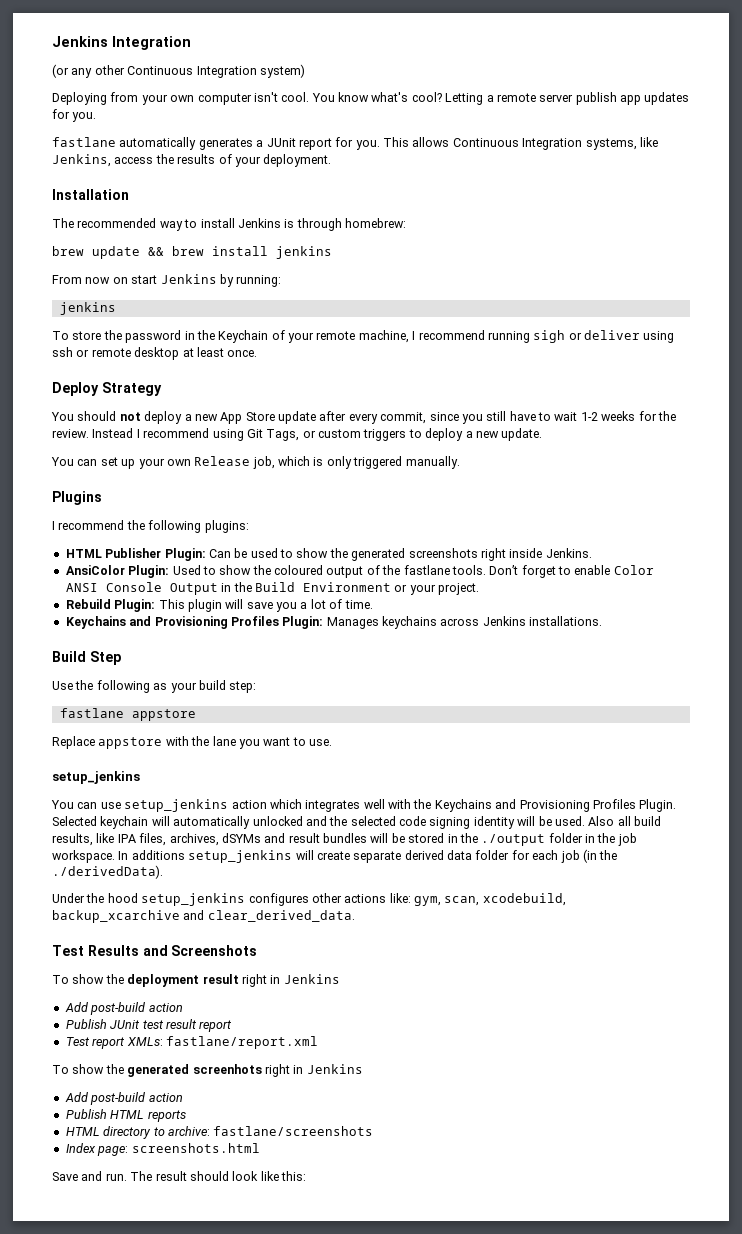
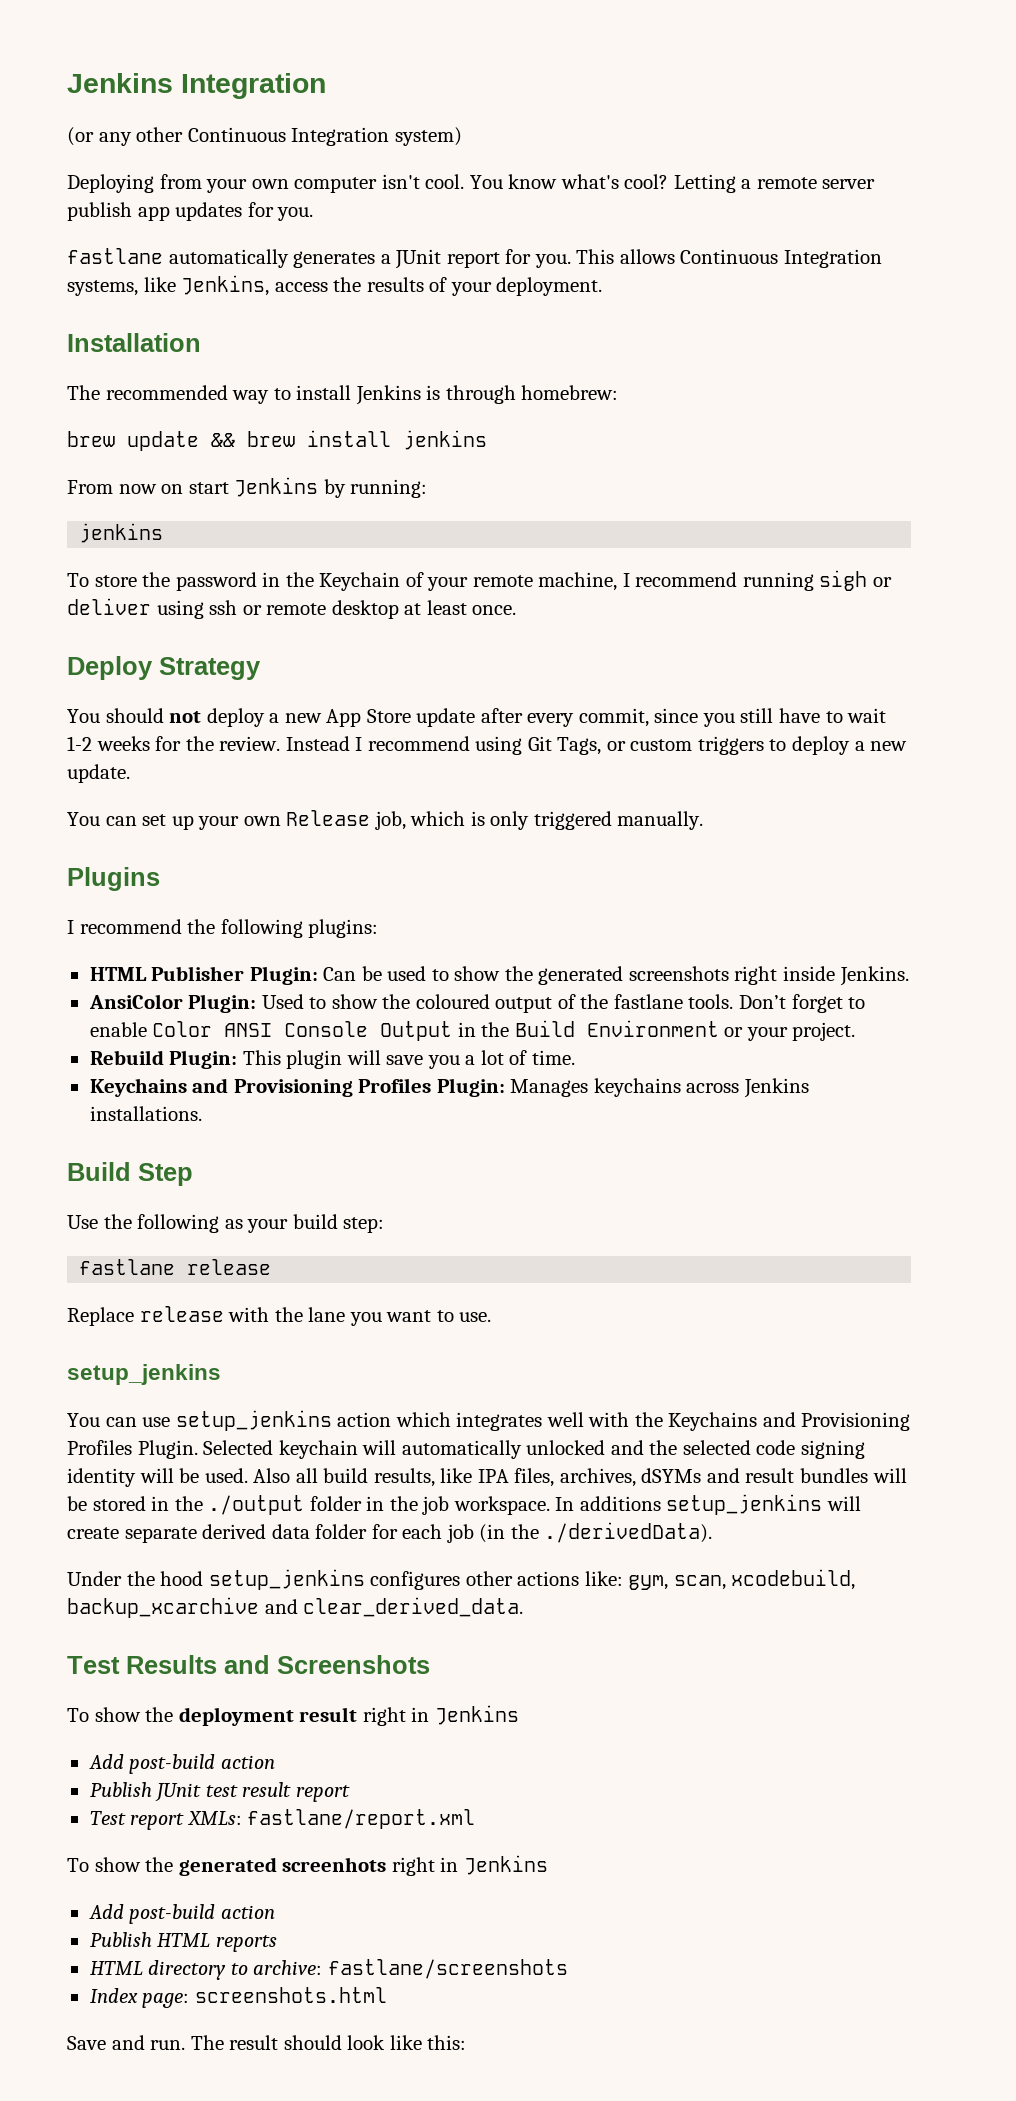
- fastlane appstore
+ fastlane release
- Replace appstore with the lane you want to use.
+ Replace release with the lane you want to use.

